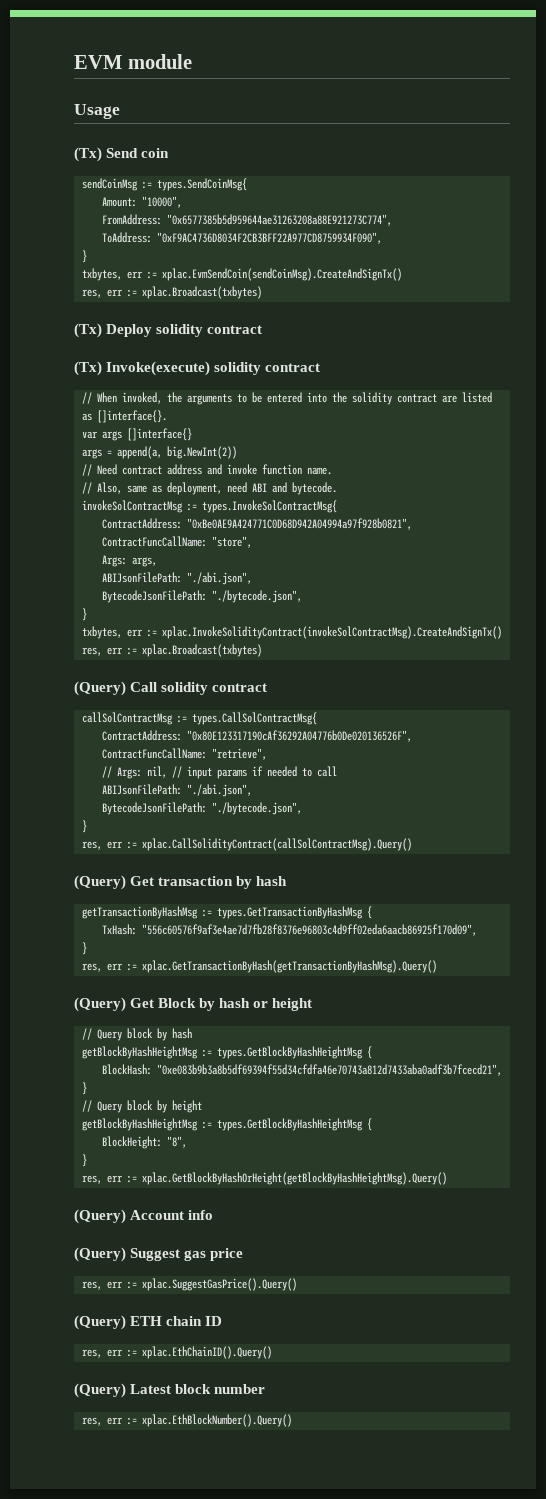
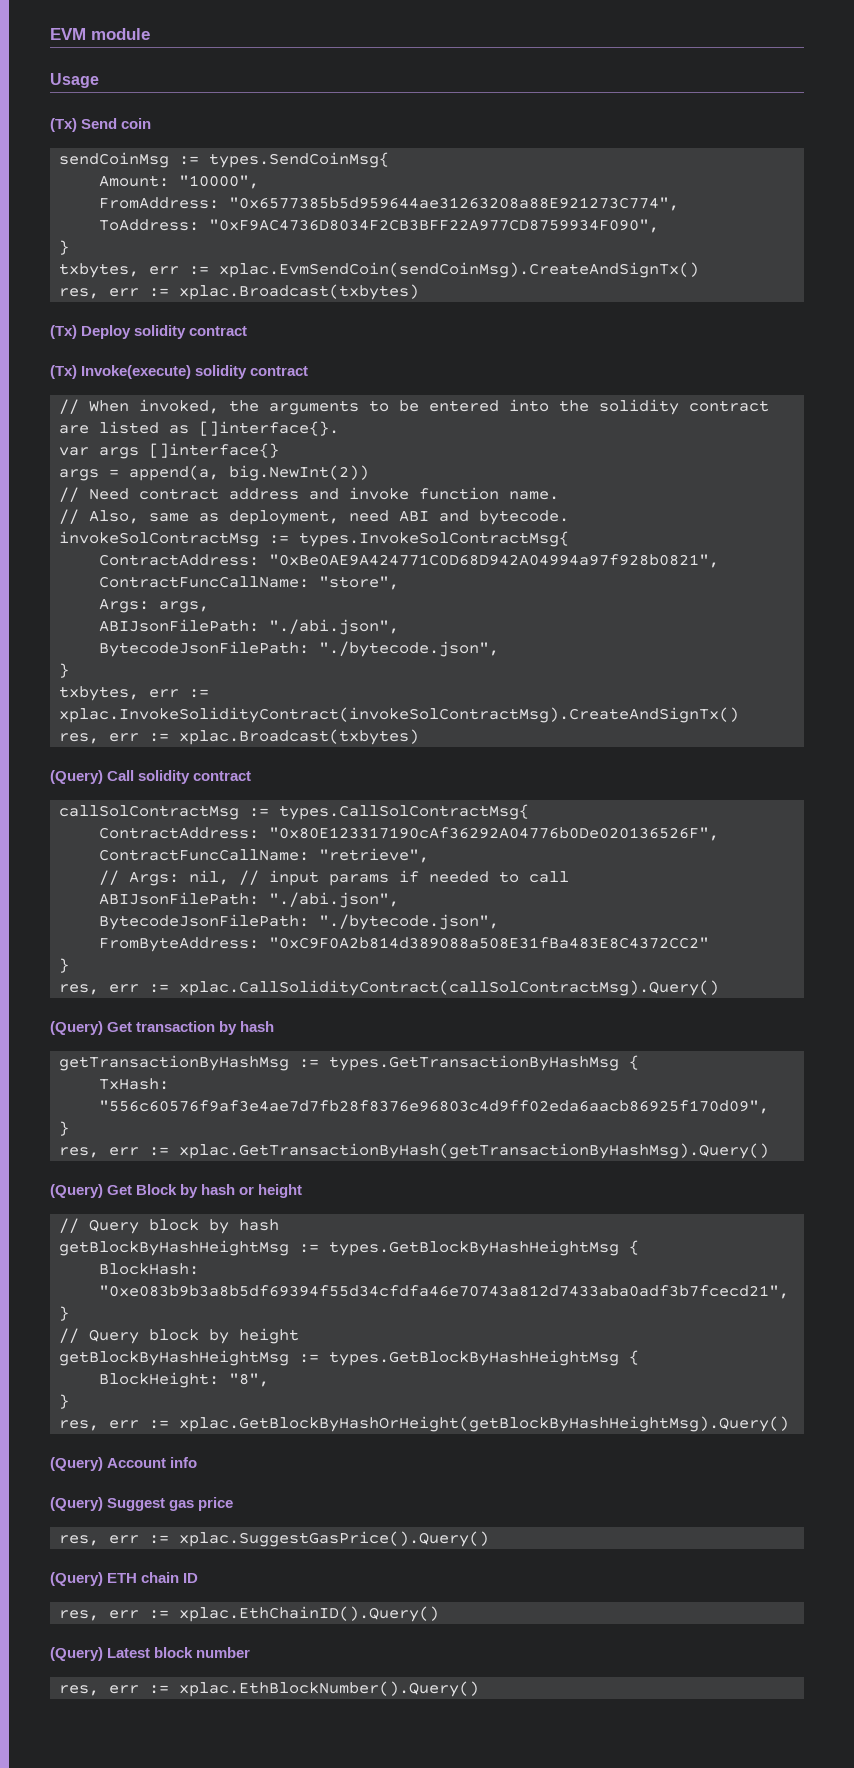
+ FromByteAddress: "0xC9F0A2b814d389088a508E31fBa483E8C4372CC2"

